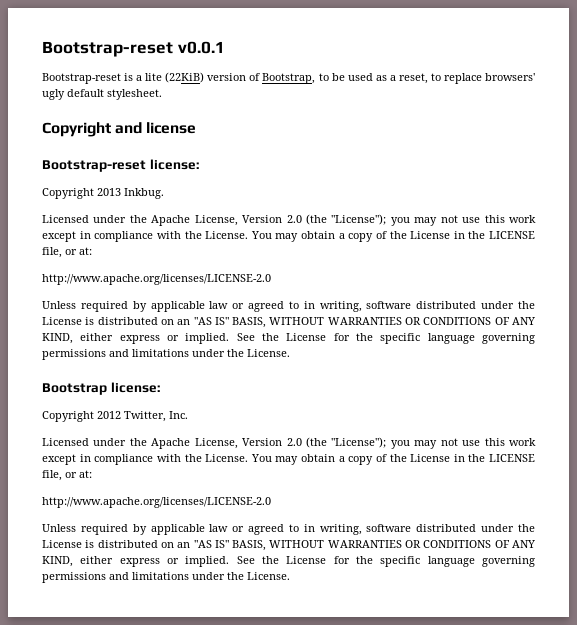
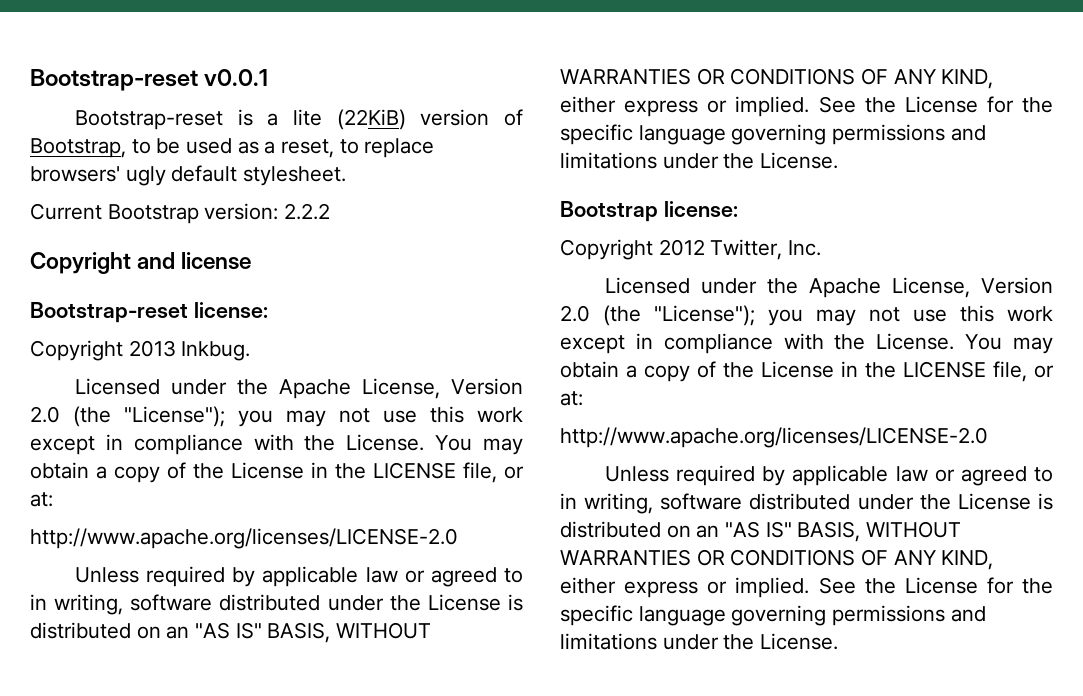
+ Current Bootstrap version: 2.2.2

